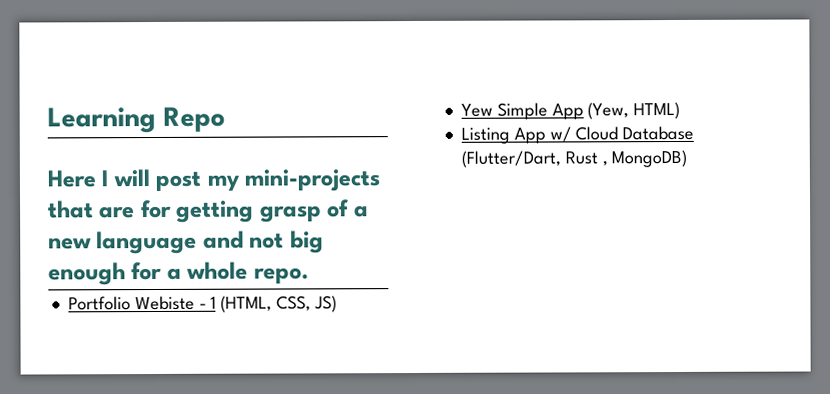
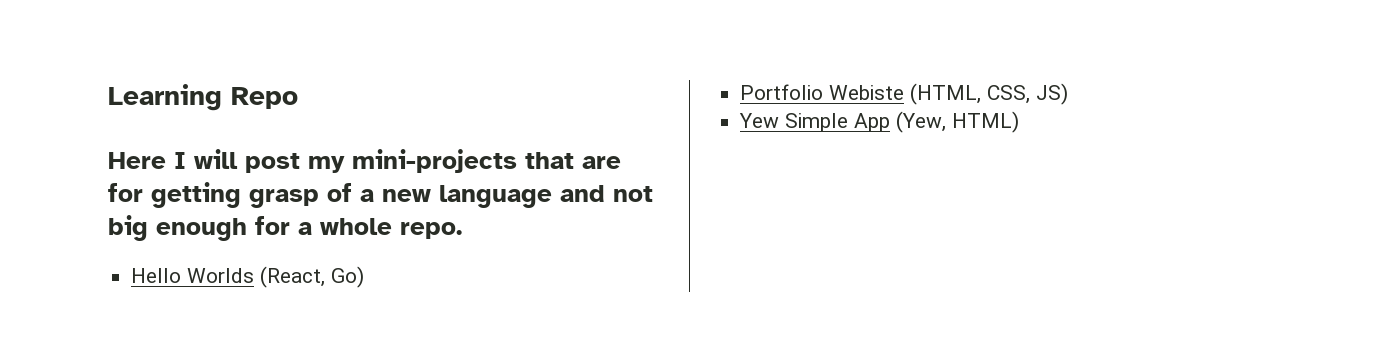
+ Hello Worlds (React, Go)
- Portfolio Webiste - 1 (HTML, CSS, JS)
+ Portfolio Webiste (HTML, CSS, JS)
- Listing App w/ Cloud Database (Flutter/Dart, Rust , MongoDB)

